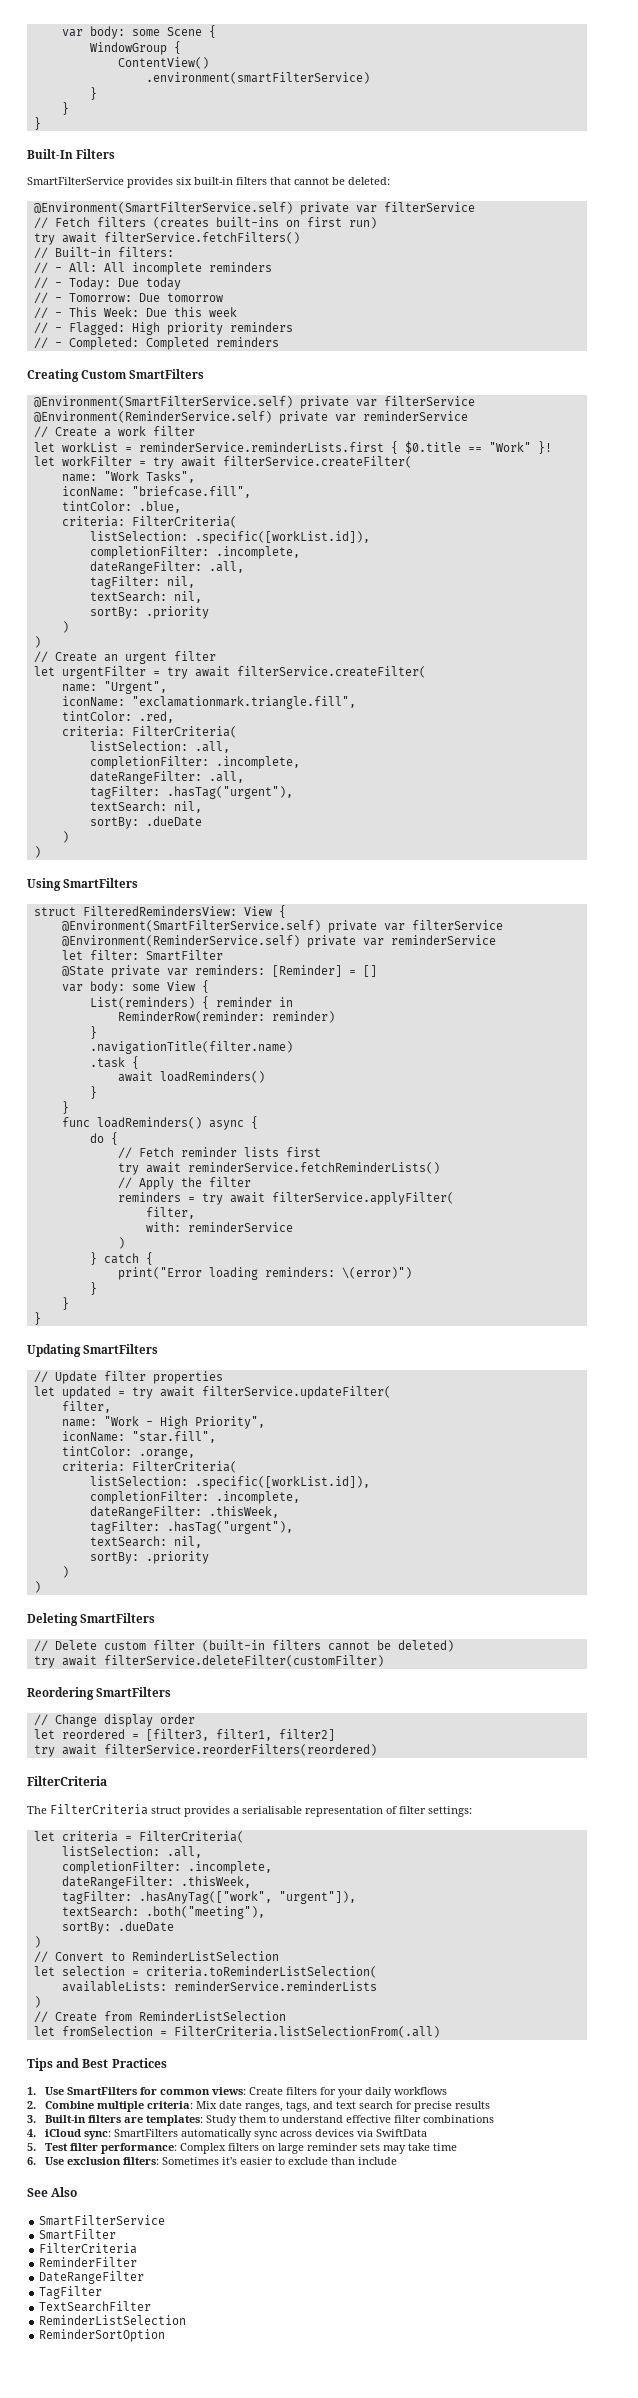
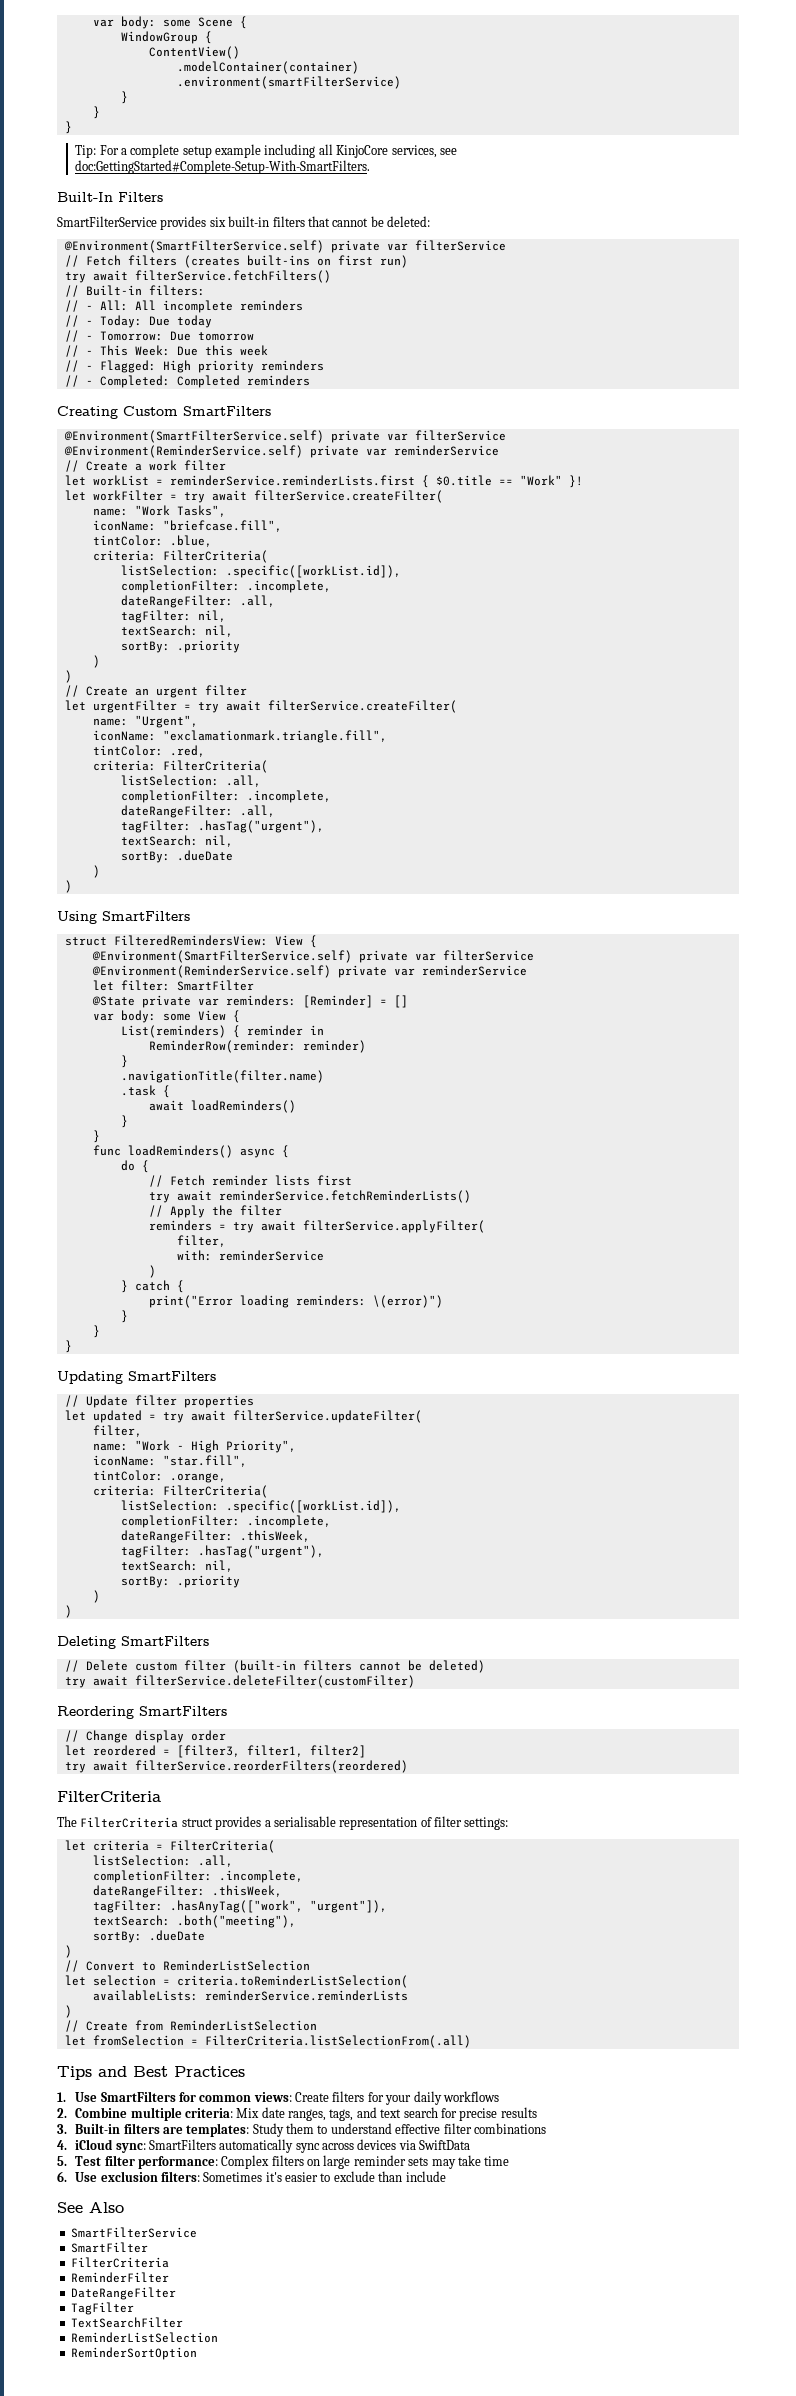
+ .modelContainer(container)
+ Tip: For a complete setup example including all KinjoCore services, see doc:GettingStarted#Complete-Setup-With-SmartFilters.

